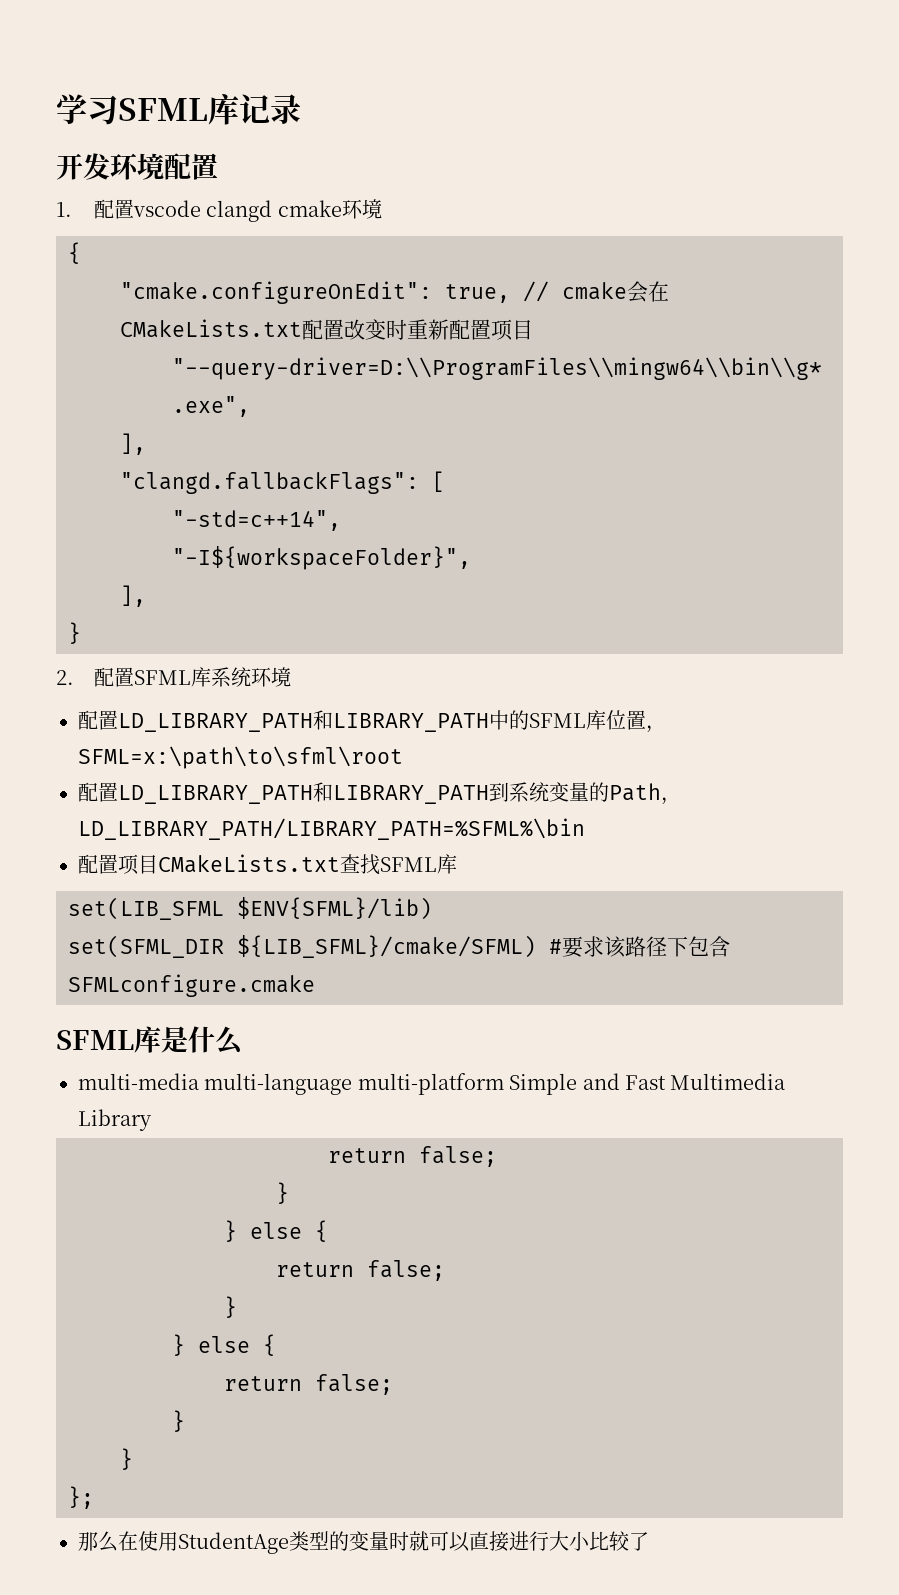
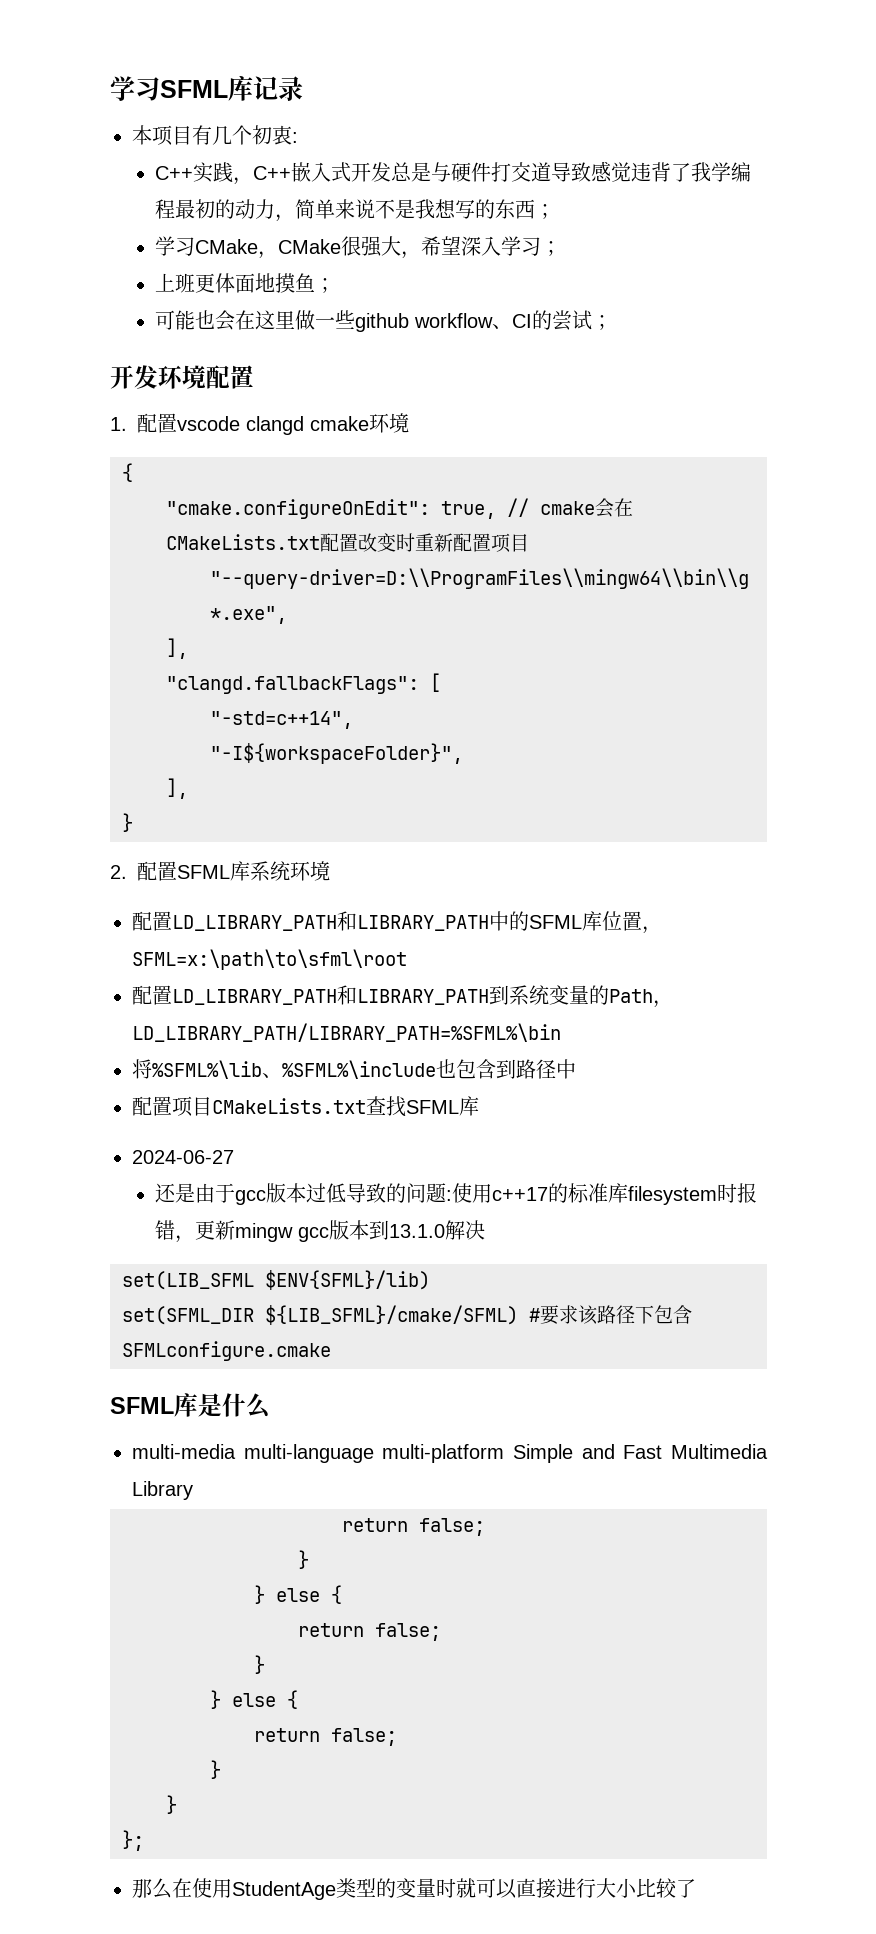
+ 本项目有几个初衷:
+ C++实践，C++嵌入式开发总是与硬件打交道导致感觉违背了我学编程最初的动力，简单来说不是我想写的东西；
+ 学习CMake，CMake很强大，希望深入学习；
+ 上班更体面地摸鱼；
+ 可能也会在这里做一些github workflow、CI的尝试；
+ 将%SFML%\lib、%SFML%\include也包含到路径中
+ 2024-06-27
+ 还是由于gcc版本过低导致的问题:使用c++17的标准库filesystem时报错，更新mingw gcc版本到13.1.0解决

